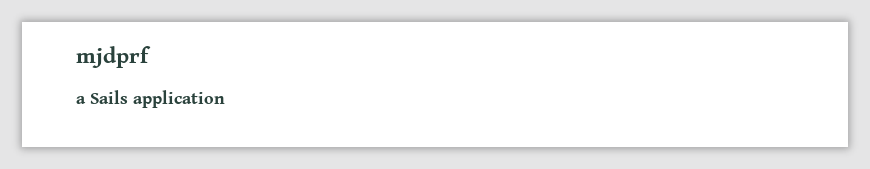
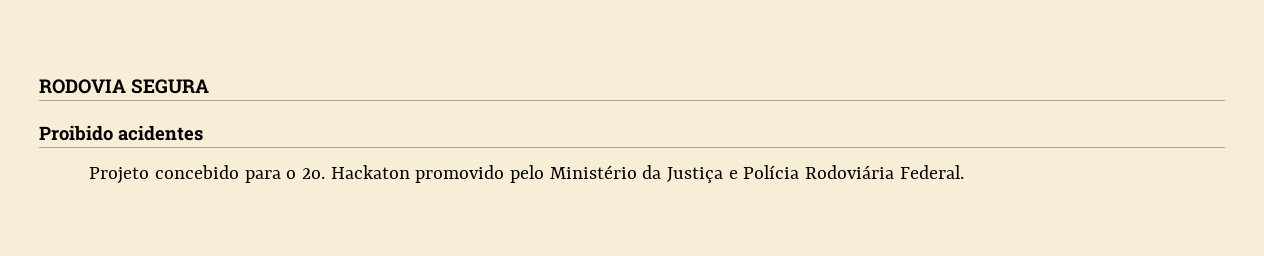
- mjdprf
- a Sails application
+ RODOVIA SEGURA
+ Proibido acidentes
+ Projeto concebido para o 2o. Hackaton promovido pelo Ministério da Justiça e Polícia Rodoviária Federal.

